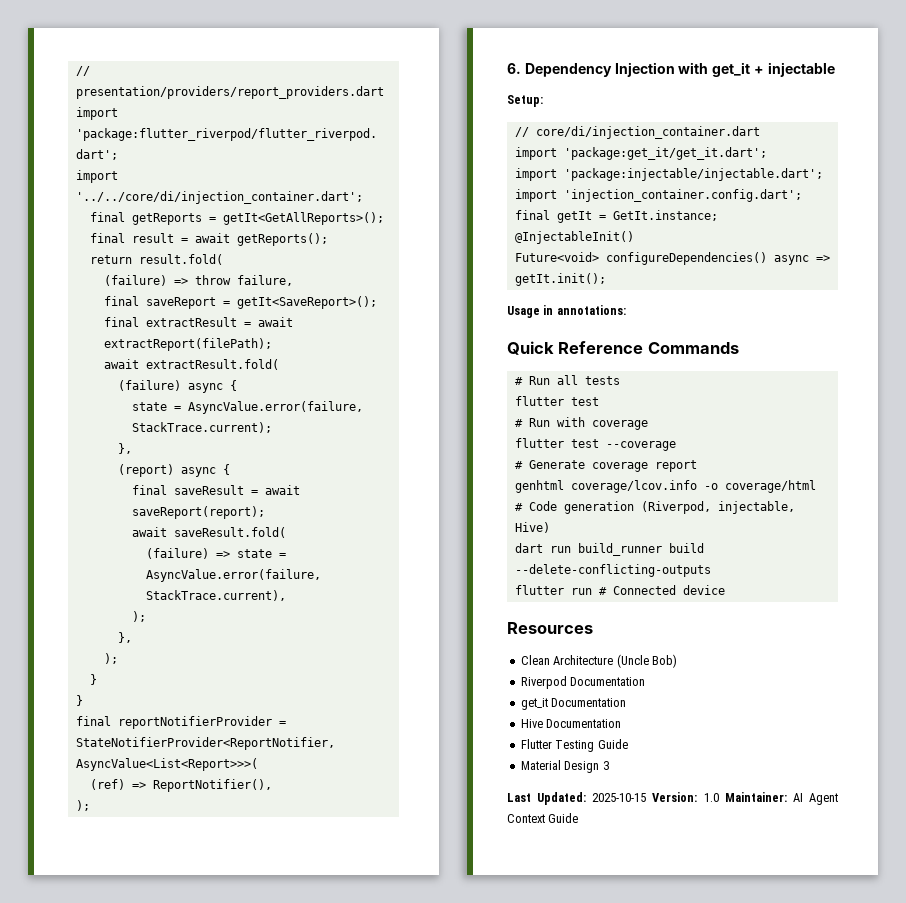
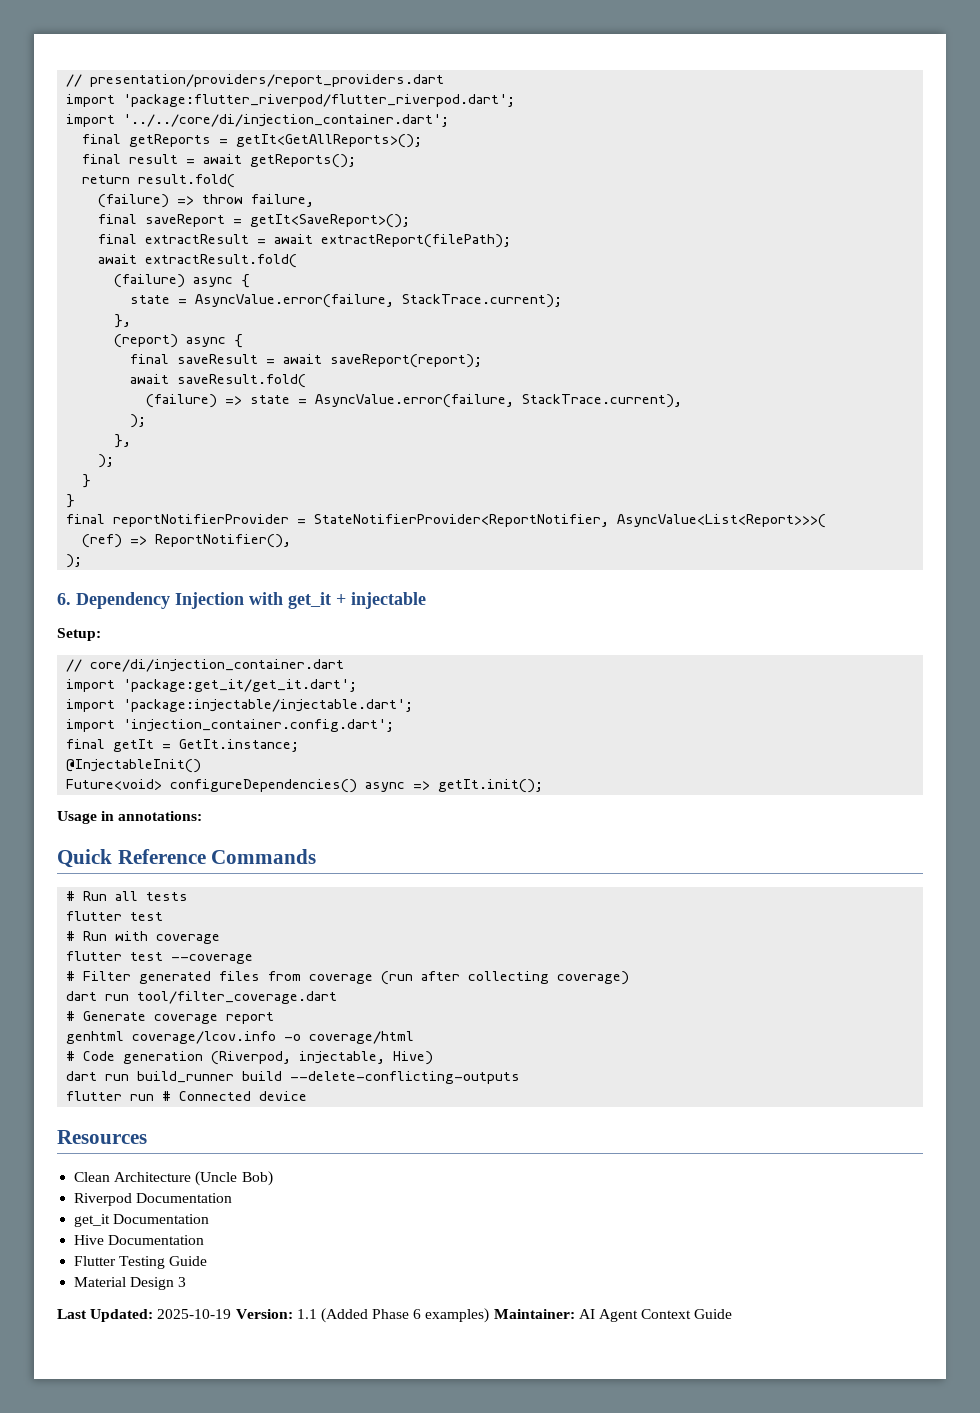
+ # Filter generated files from coverage (run after collecting coverage)
+ dart run tool/filter_coverage.dart
- Last Updated: 2025-10-15 Version: 1.0 Maintainer: AI Agent Context Guide
+ Last Updated: 2025-10-19 Version: 1.1 (Added Phase 6 examples) Maintainer: AI Agent Context Guide

